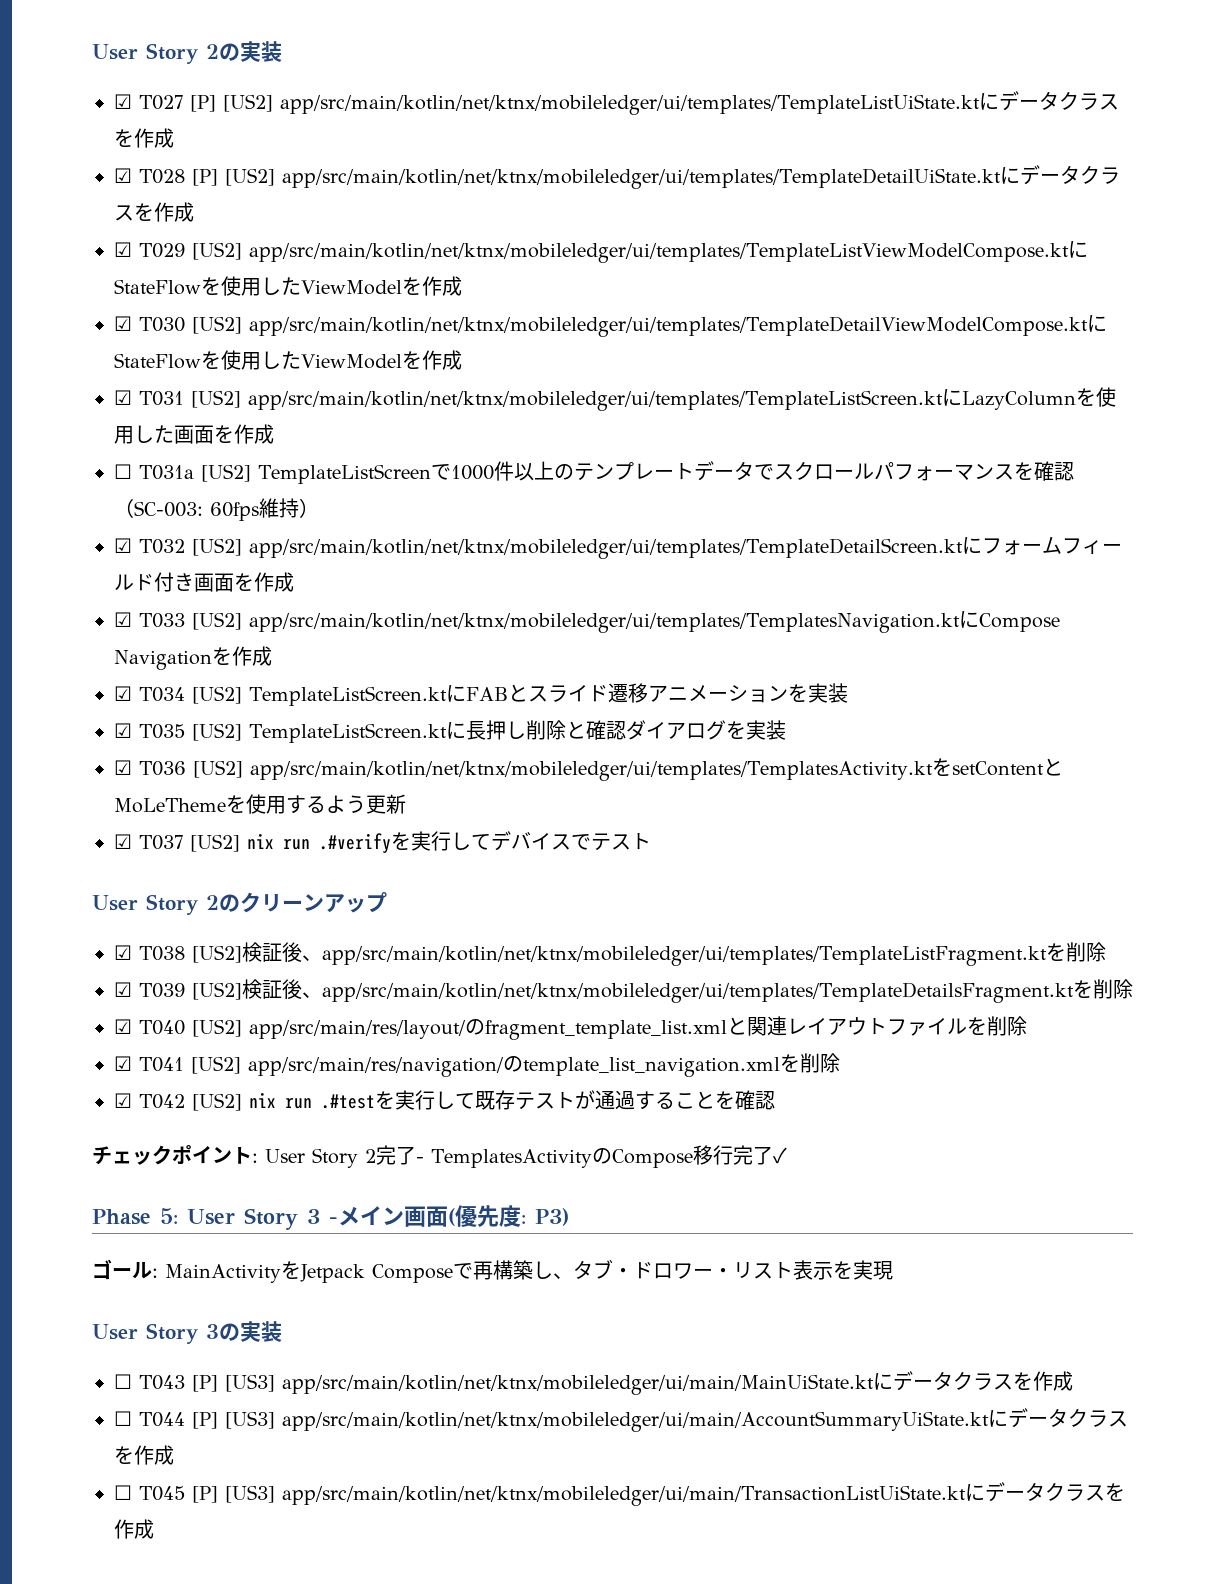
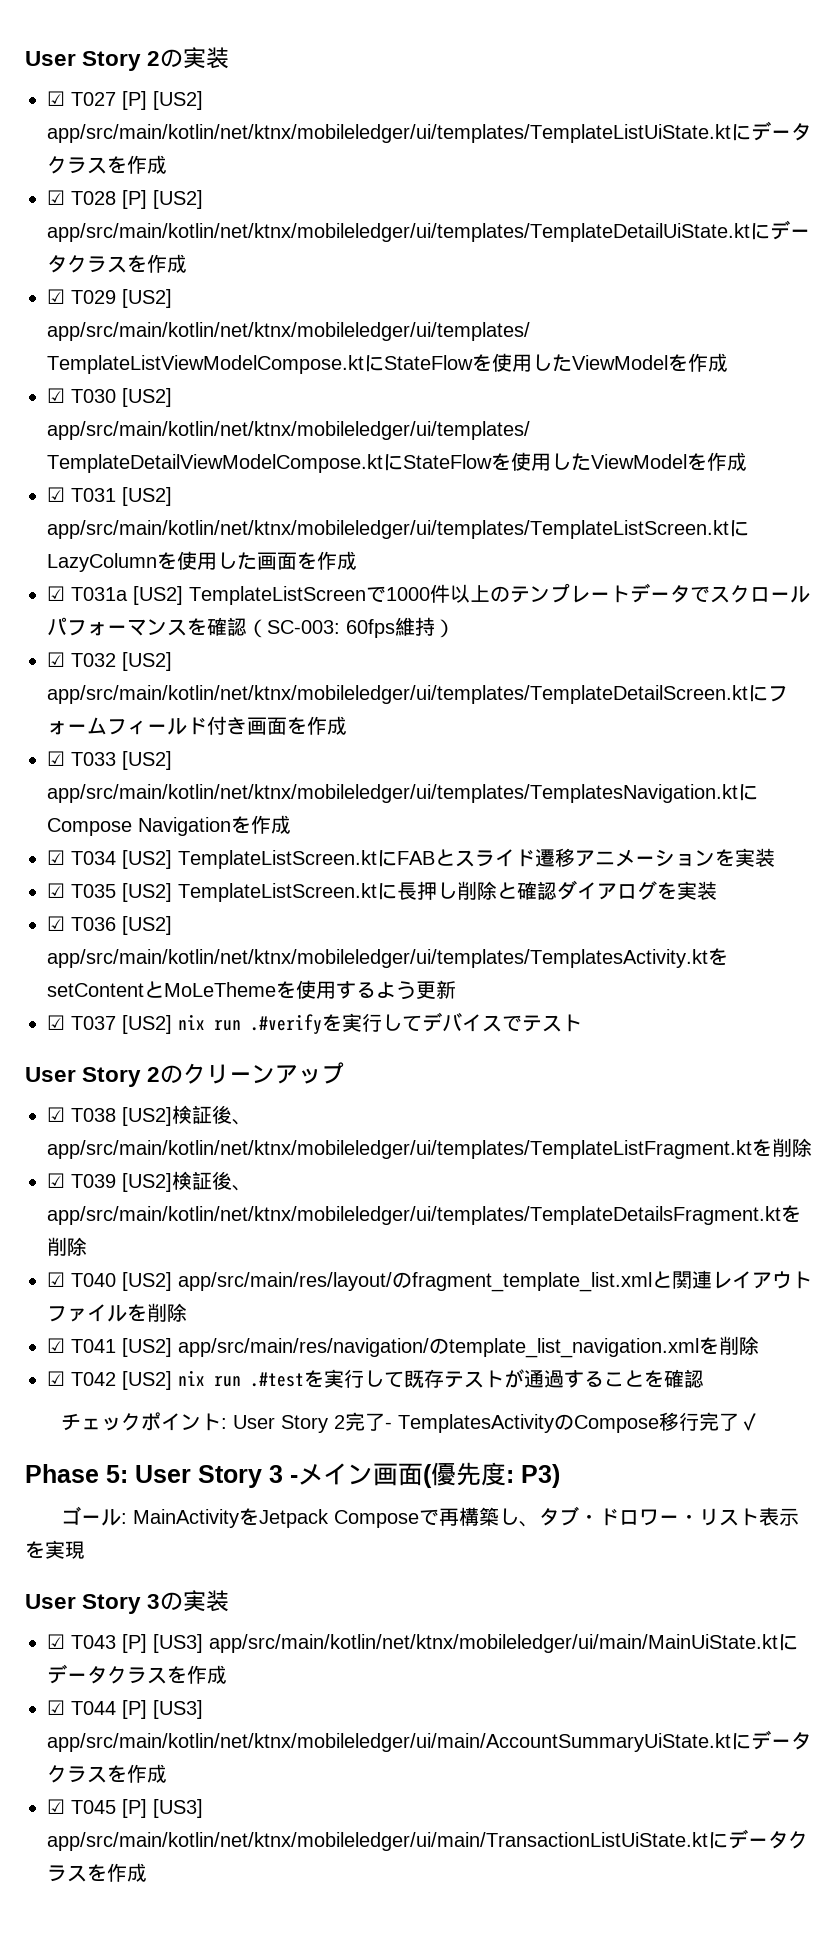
- ☐ T031a [US2] TemplateListScreenで1000件以上のテンプレートデータでスクロールパフォーマンスを確認（SC-003: 60fps維持）
+ ☑ T031a [US2] TemplateListScreenで1000件以上のテンプレートデータでスクロールパフォーマンスを確認（SC-003: 60fps維持）
- ☐ T043 [P] [US3] app/src/main/kotlin/net/ktnx/mobileledger/ui/main/MainUiState.ktにデータクラスを作成
+ ☑ T043 [P] [US3] app/src/main/kotlin/net/ktnx/mobileledger/ui/main/MainUiState.ktにデータクラスを作成
- ☐ T044 [P] [US3] app/src/main/kotlin/net/ktnx/mobileledger/ui/main/AccountSummaryUiState.ktにデータクラスを作成
+ ☑ T044 [P] [US3] app/src/main/kotlin/net/ktnx/mobileledger/ui/main/AccountSummaryUiState.ktにデータクラスを作成
- ☐ T045 [P] [US3] app/src/main/kotlin/net/ktnx/mobileledger/ui/main/TransactionListUiState.ktにデータクラスを作成
+ ☑ T045 [P] [US3] app/src/main/kotlin/net/ktnx/mobileledger/ui/main/TransactionListUiState.ktにデータクラスを作成

